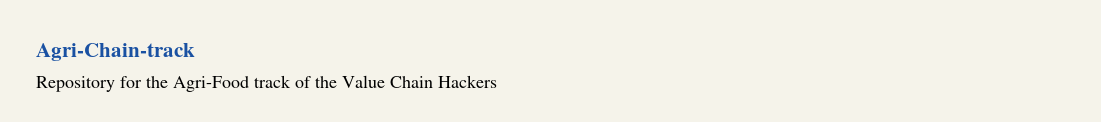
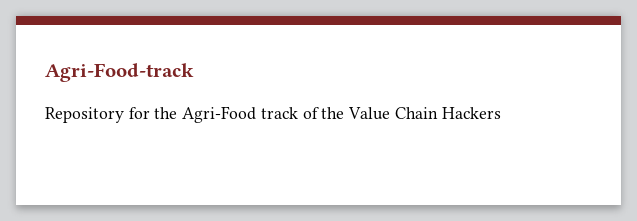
- Agri-Chain-track
+ Agri-Food-track

